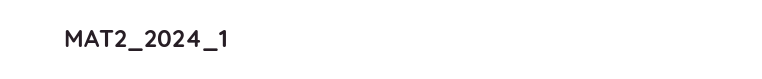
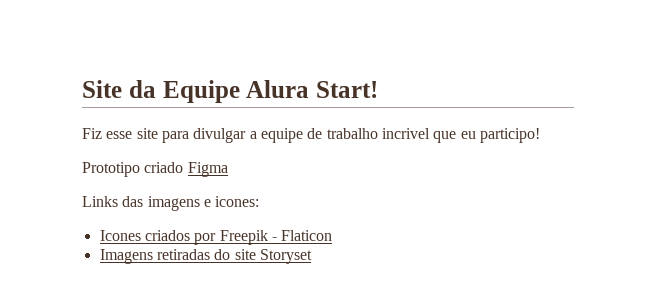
- MAT2_2024_1
+ Site da Equipe Alura Start!
+ Fiz esse site para divulgar a equipe de trabalho incrivel que eu participo!
+ Prototipo criado Figma
+ Links das imagens e icones:
+ Icones criados por Freepik - Flaticon
+ Imagens retiradas do site Storyset

